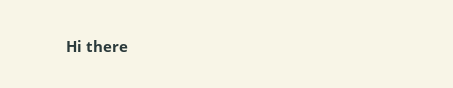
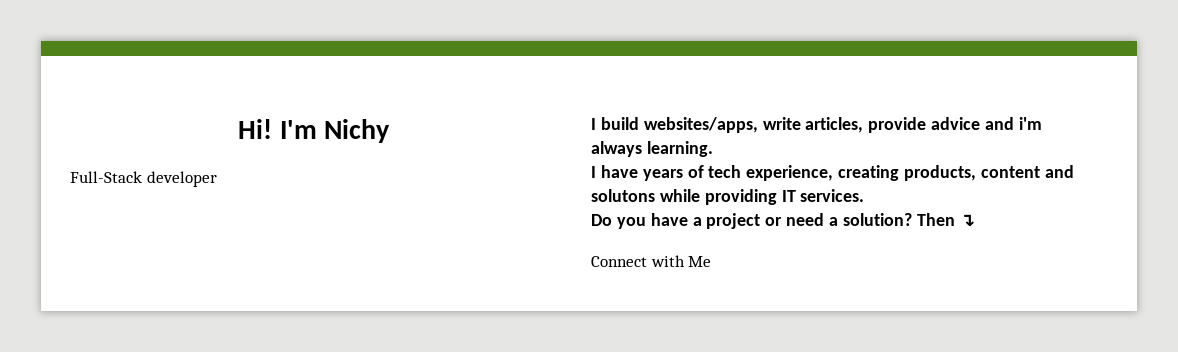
- Hi there
+ Hi! I'm Nichy
+ Full-Stack developer
+ I build websites/apps, write articles, provide advice and i'm always learning.
+ I have years of tech experience, creating products, content and solutons while providing IT services.
+ Do you have a project or need a solution? Then ↴
+ Connect with Me

